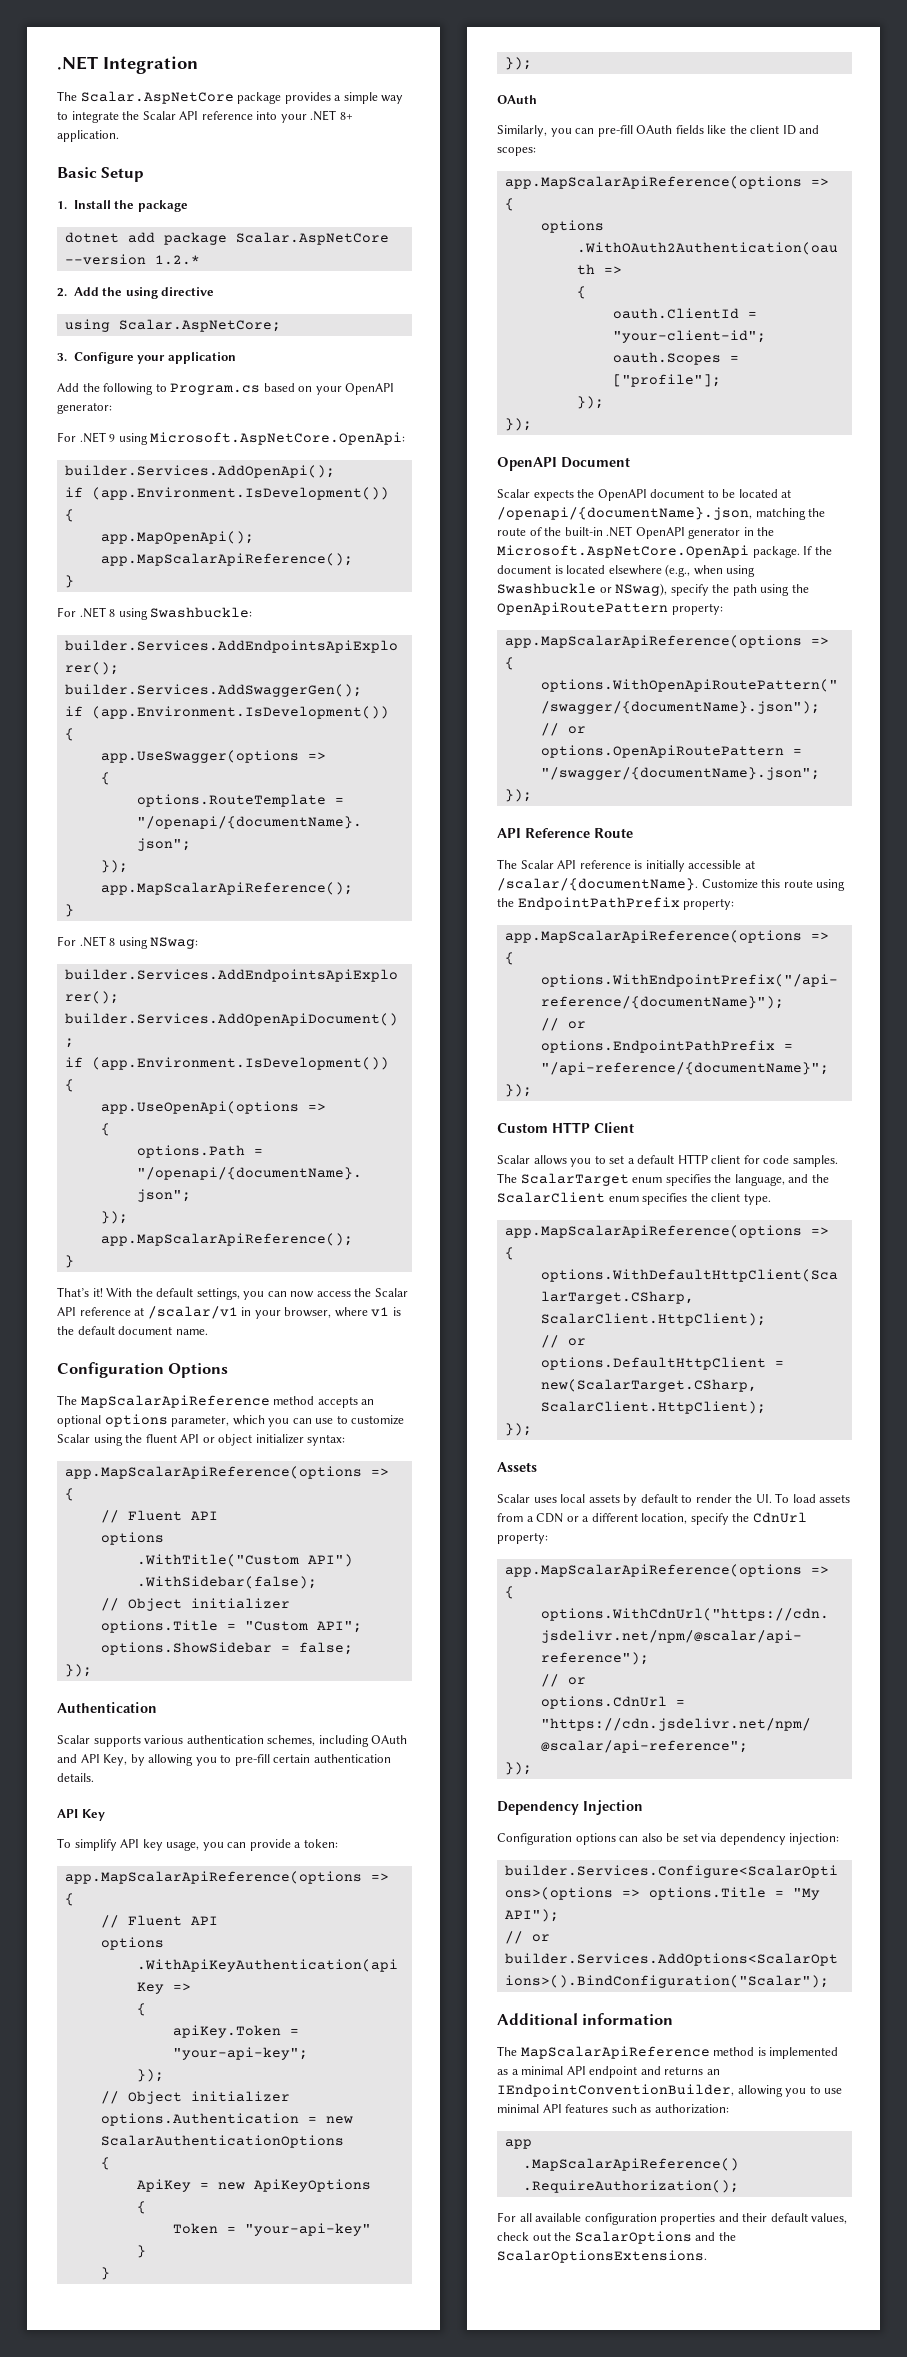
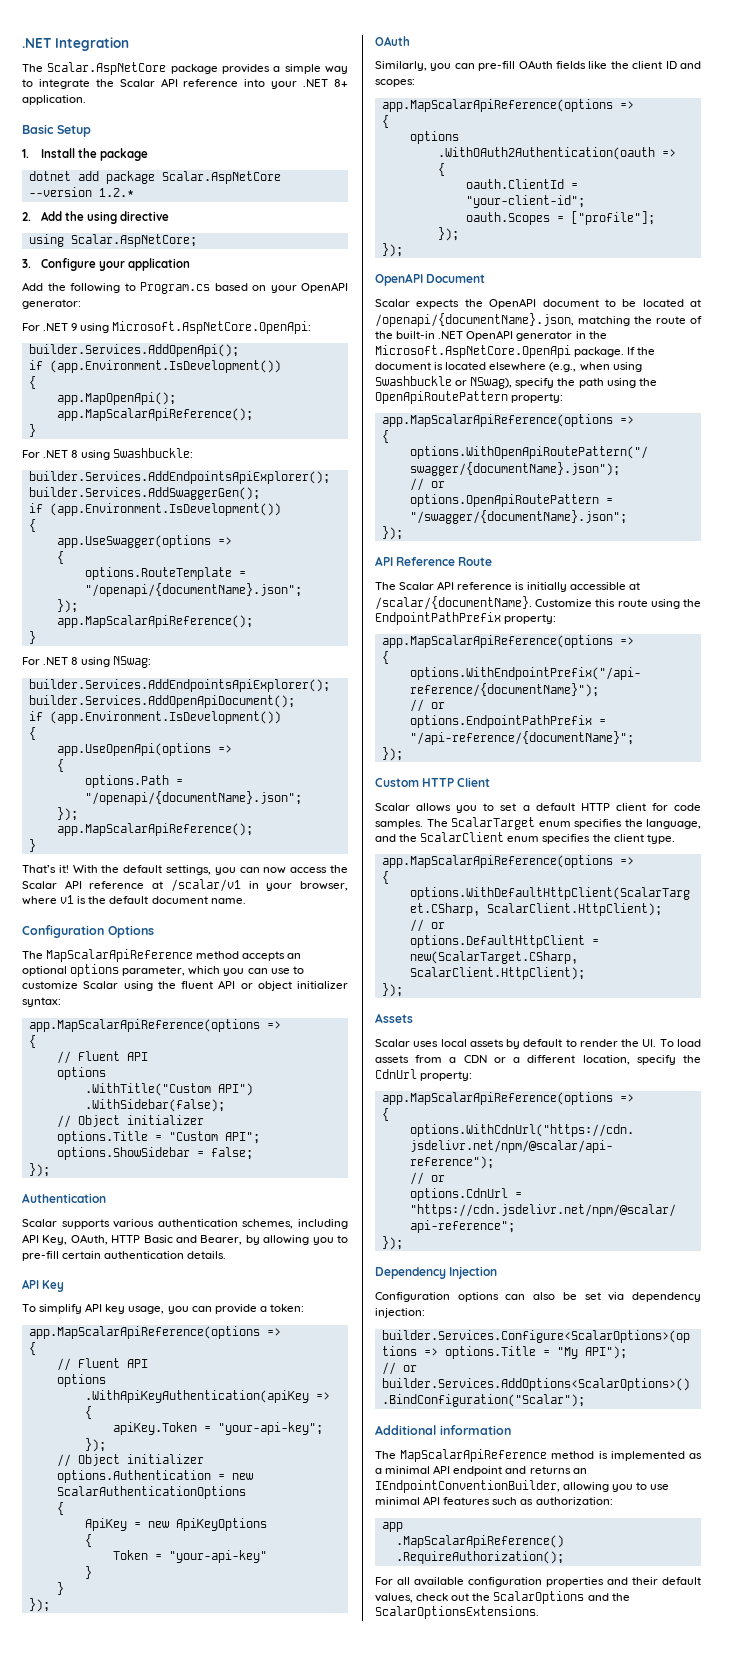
- Scalar supports various authentication schemes, including OAuth and API Key, by allowing you to pre-fill certain authentication details.
+ Scalar supports various authentication schemes, including API Key, OAuth, HTTP Basic and Bearer, by allowing you to pre-fill certain authentication details.

